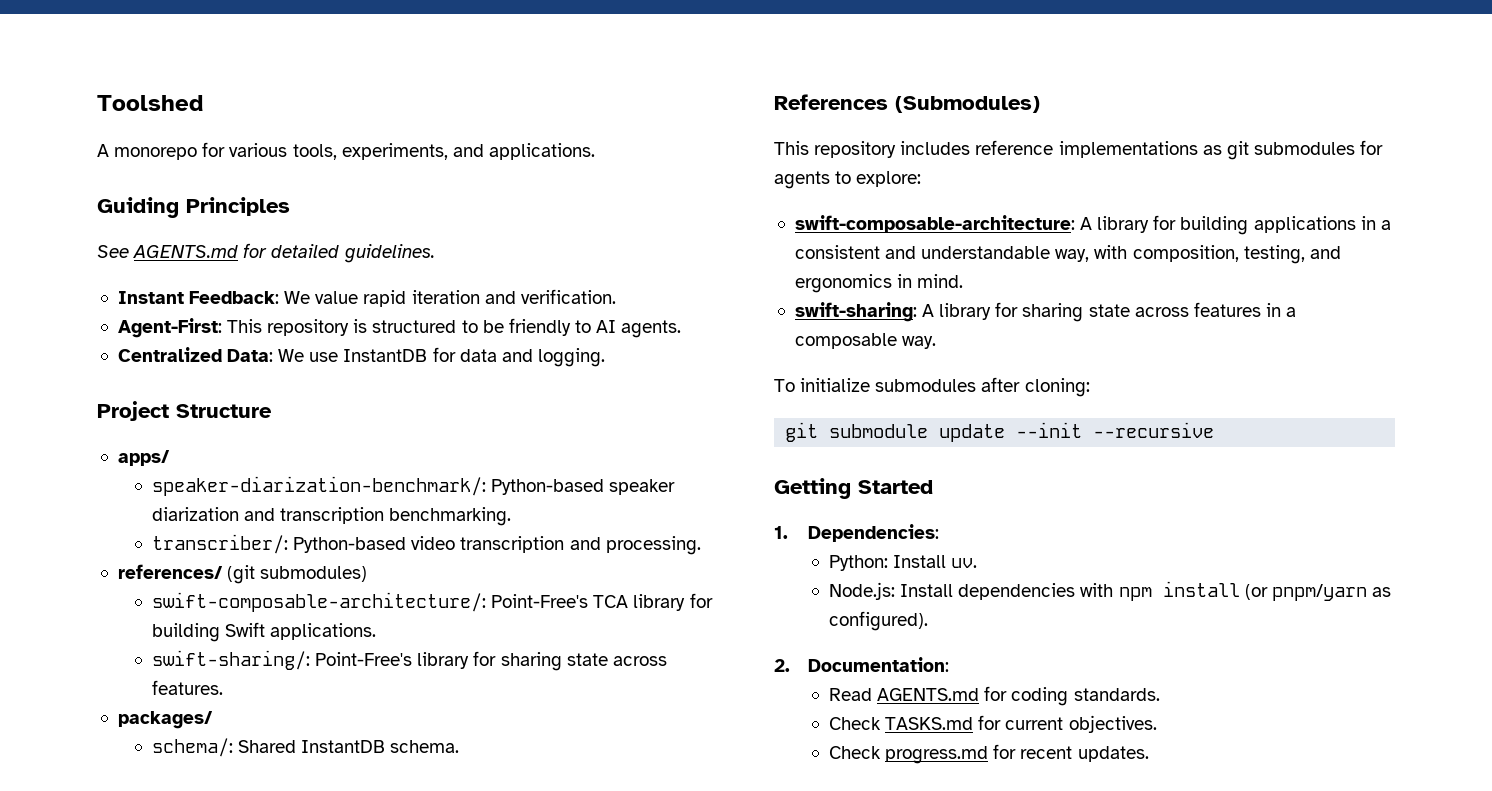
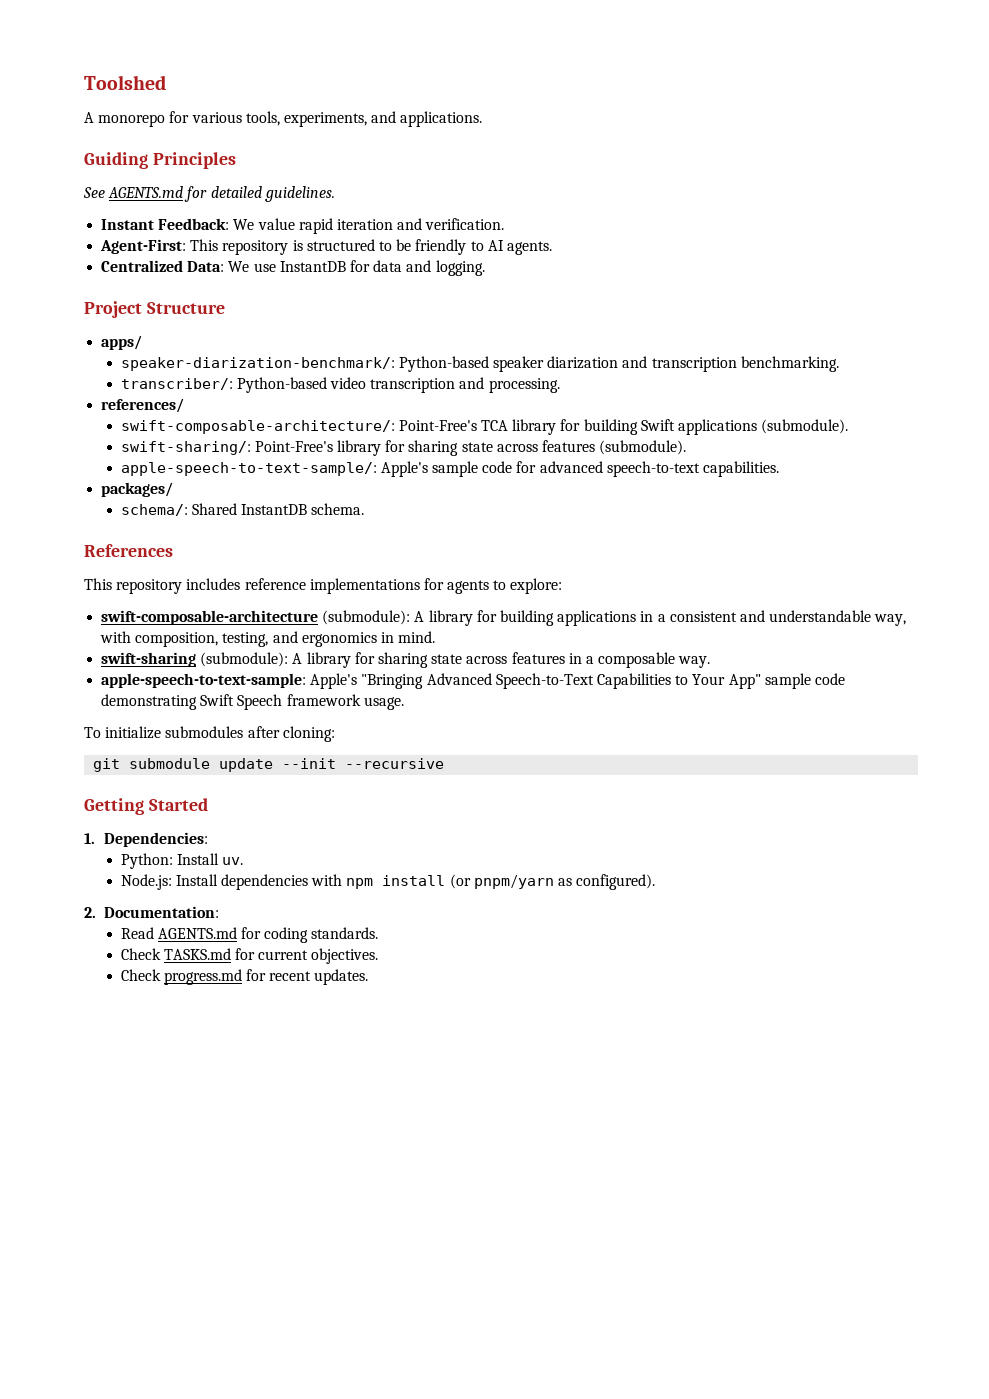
- references/ (git submodules)
+ references/
- swift-composable-architecture/: Point-Free's TCA library for building Swift applications.
+ swift-composable-architecture/: Point-Free's TCA library for building Swift applications (submodule).
- swift-sharing/: Point-Free's library for sharing state across features.
+ swift-sharing/: Point-Free's library for sharing state across features (submodule).
+ apple-speech-to-text-sample/: Apple's sample code for advanced speech-to-text capabilities.
- References (Submodules)
+ References
- This repository includes reference implementations as git submodules for agents to explore:
+ This repository includes reference implementations for agents to explore:
- swift-composable-architecture: A library for building applications in a consistent and understandable way, with composition, testing, and ergonomics in mind.
+ swift-composable-architecture (submodule): A library for building applications in a consistent and understandable way, with composition, testing, and ergonomics in mind.
- swift-sharing: A library for sharing state across features in a composable way.
+ swift-sharing (submodule): A library for sharing state across features in a composable way.
+ apple-speech-to-text-sample: Apple's "Bringing Advanced Speech-to-Text Capabilities to Your App" sample code demonstrating Swift Speech framework usage.

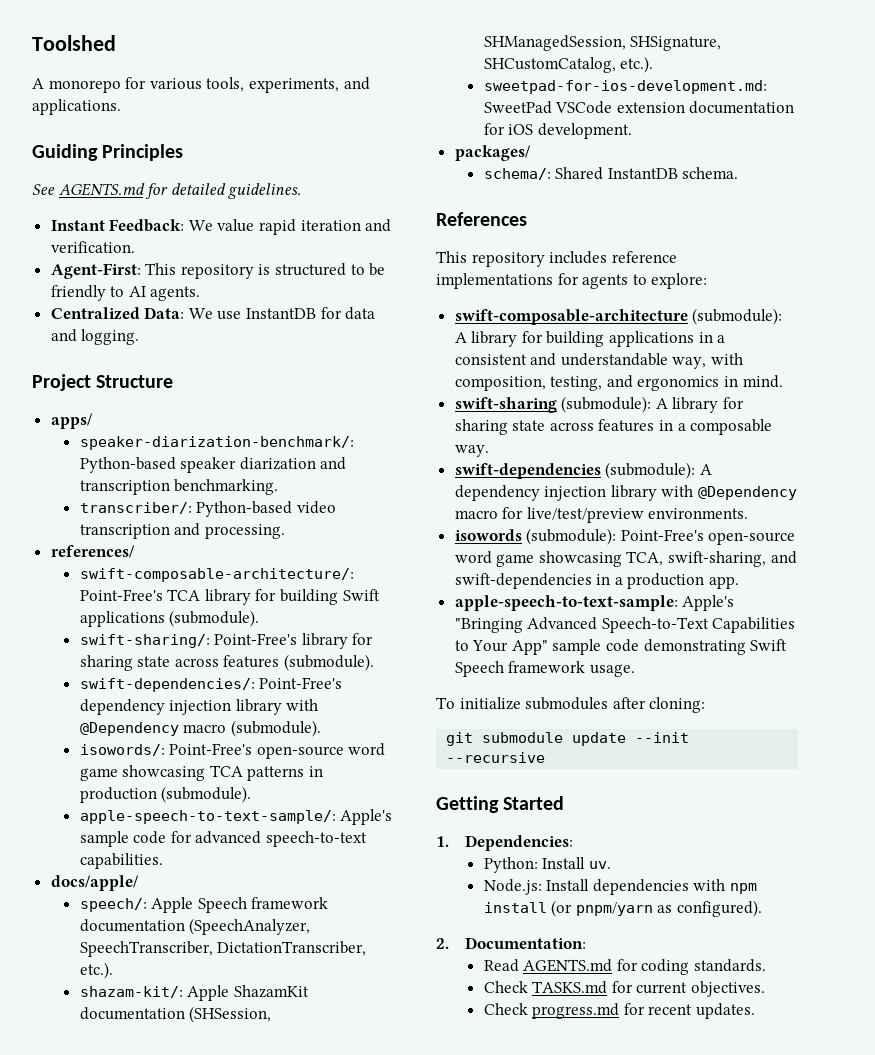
+ swift-dependencies/: Point-Free's dependency injection library with @Dependency macro (submodule).
+ isowords/: Point-Free's open-source word game showcasing TCA patterns in production (submodule).
+ docs/apple/
+ speech/: Apple Speech framework documentation (SpeechAnalyzer, SpeechTranscriber, DictationTranscriber, etc.).
+ shazam-kit/: Apple ShazamKit documentation (SHSession, SHManagedSession, SHSignature, SHCustomCatalog, etc.).
+ sweetpad-for-ios-development.md: SweetPad VSCode extension documentation for iOS development.
+ swift-dependencies (submodule): A dependency injection library with @Dependency macro for live/test/preview environments.
+ isowords (submodule): Point-Free's open-source word game showcasing TCA, swift-sharing, and swift-dependencies in a production app.

